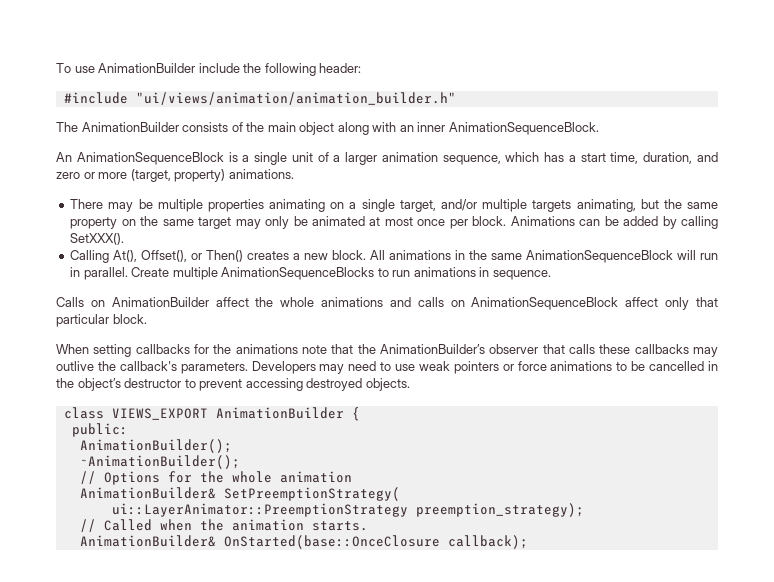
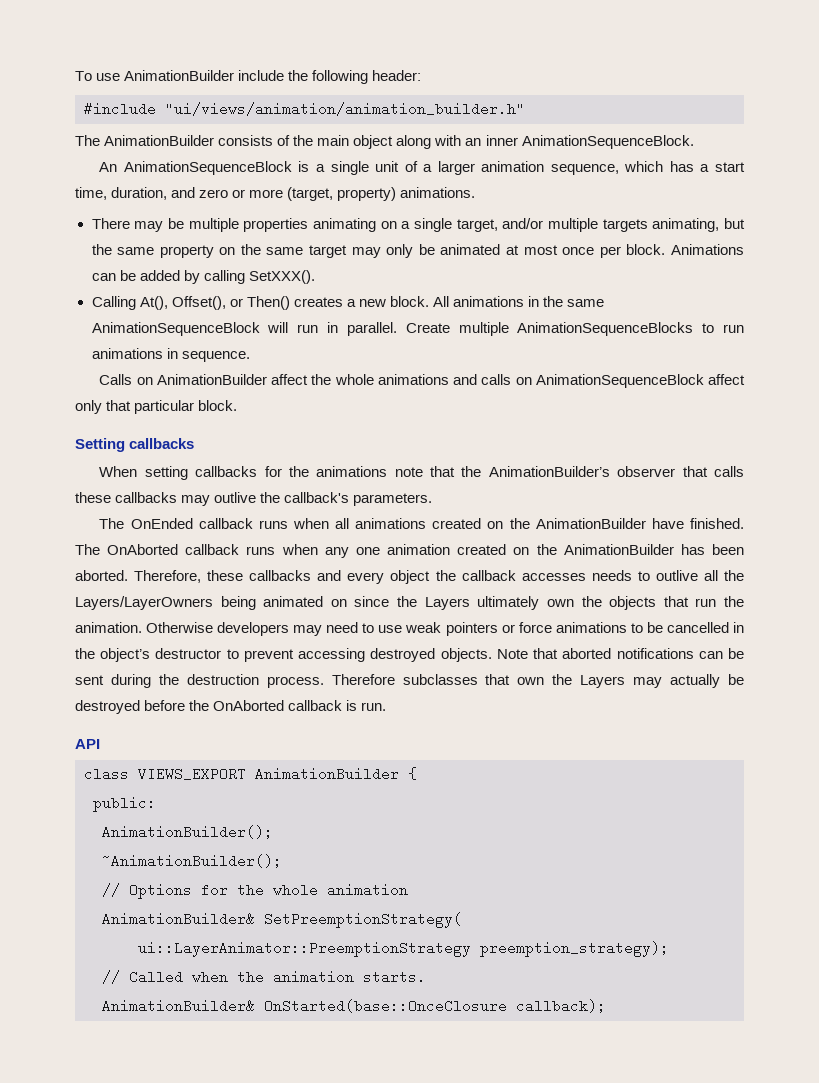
+ Setting callbacks
- When setting callbacks for the animations note that the AnimationBuilder’s observer that calls these callbacks may outlive the callback's parameters. Developers may need to use weak pointers or force animations to be cancelled in the object’s destructor to prevent accessing destroyed objects.
+ When setting callbacks for the animations note that the AnimationBuilder’s observer that calls these callbacks may outlive the callback's parameters.
+ The OnEnded callback runs when all animations created on the AnimationBuilder have finished. The OnAborted callback runs when any one animation created on the AnimationBuilder has been aborted. Therefore, these callbacks and every object the callback accesses needs to outlive all the Layers/LayerOwners being animated on since the Layers ultimately own the objects that run the animation. Otherwise developers may need to use weak pointers or force animations to be cancelled in the object’s destructor to prevent accessing destroyed objects. Note that aborted notifications can be sent during the destruction process. Therefore subclasses that own the Layers may actually be destroyed before the OnAborted callback is run.
+ API

